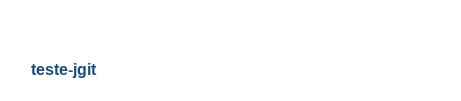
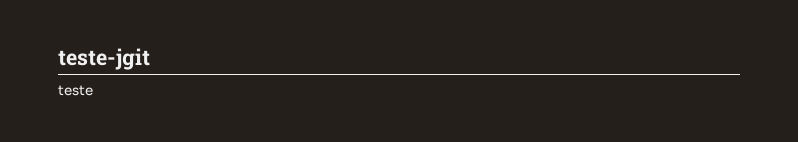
+ teste

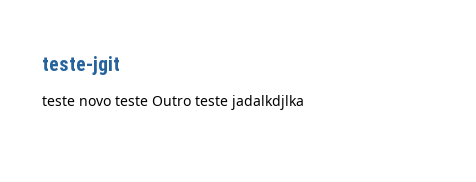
- teste
+ teste novo teste Outro teste jadalkdjlka

